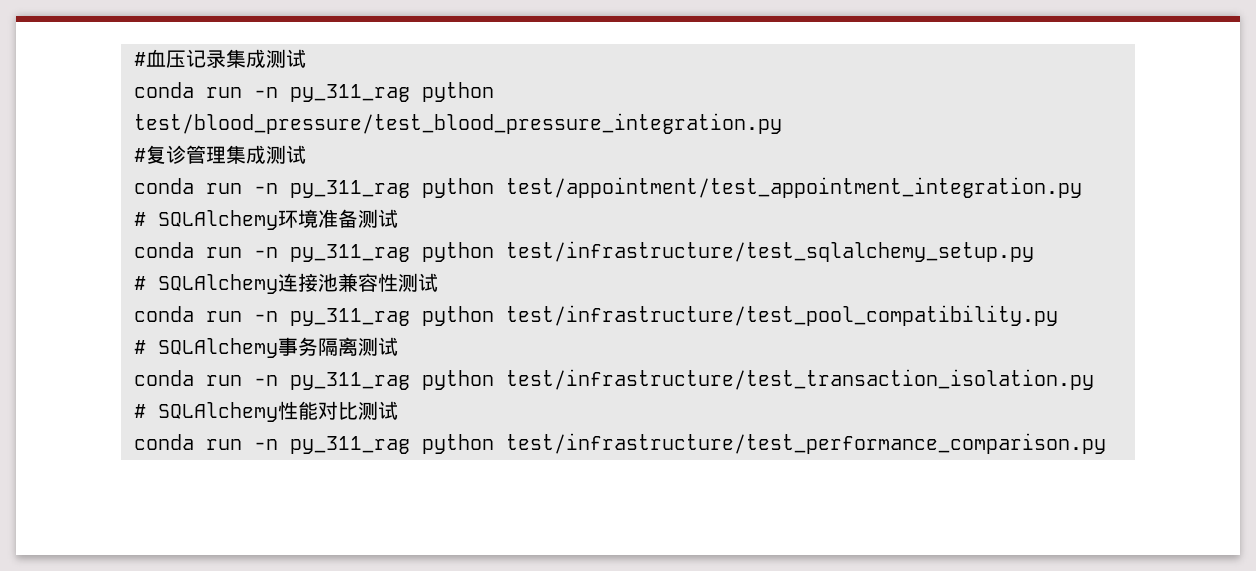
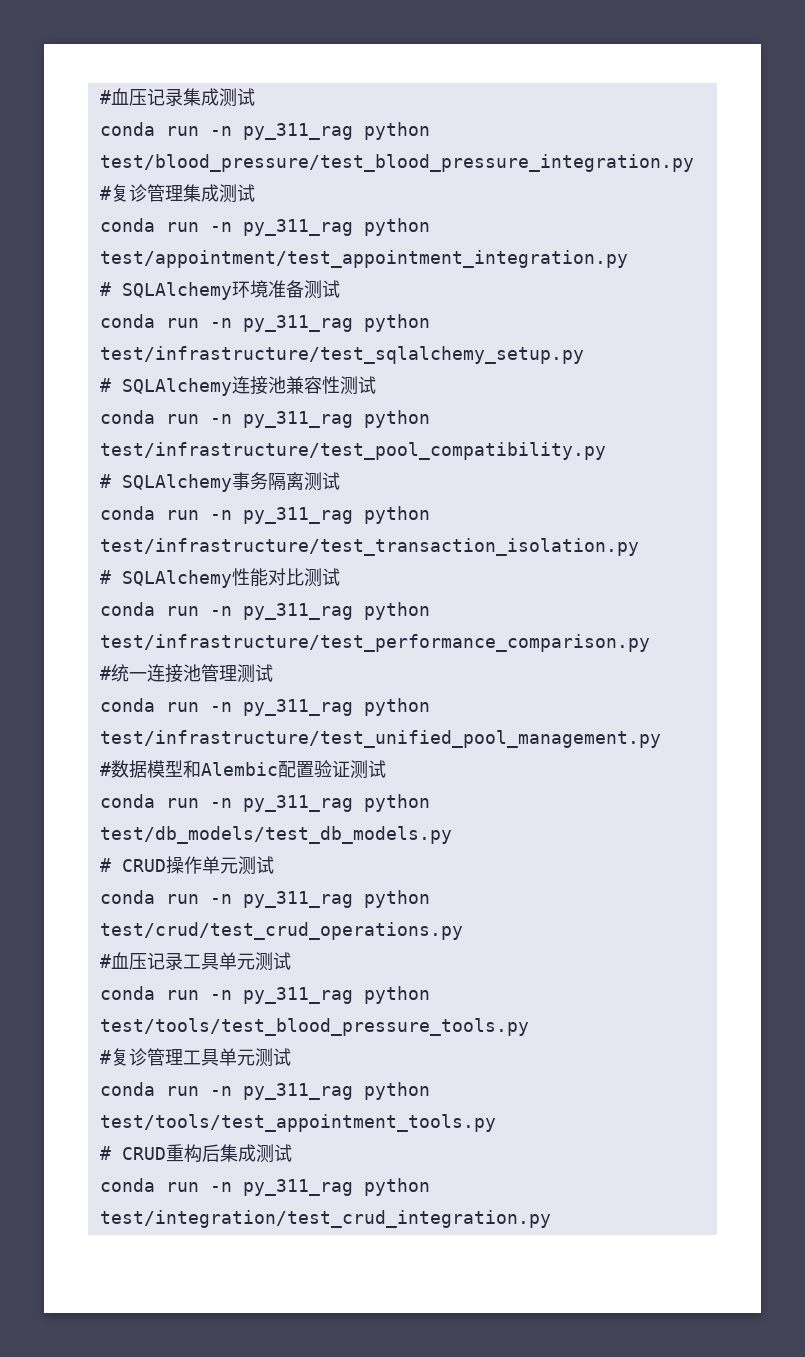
+ #统一连接池管理测试
+ conda run -n py_311_rag python test/infrastructure/test_unified_pool_management.py
+ #数据模型和Alembic配置验证测试
+ conda run -n py_311_rag python test/db_models/test_db_models.py
+ # CRUD操作单元测试
+ conda run -n py_311_rag python test/crud/test_crud_operations.py
+ #血压记录工具单元测试
+ conda run -n py_311_rag python test/tools/test_blood_pressure_tools.py
+ #复诊管理工具单元测试
+ conda run -n py_311_rag python test/tools/test_appointment_tools.py
+ # CRUD重构后集成测试
+ conda run -n py_311_rag python test/integration/test_crud_integration.py

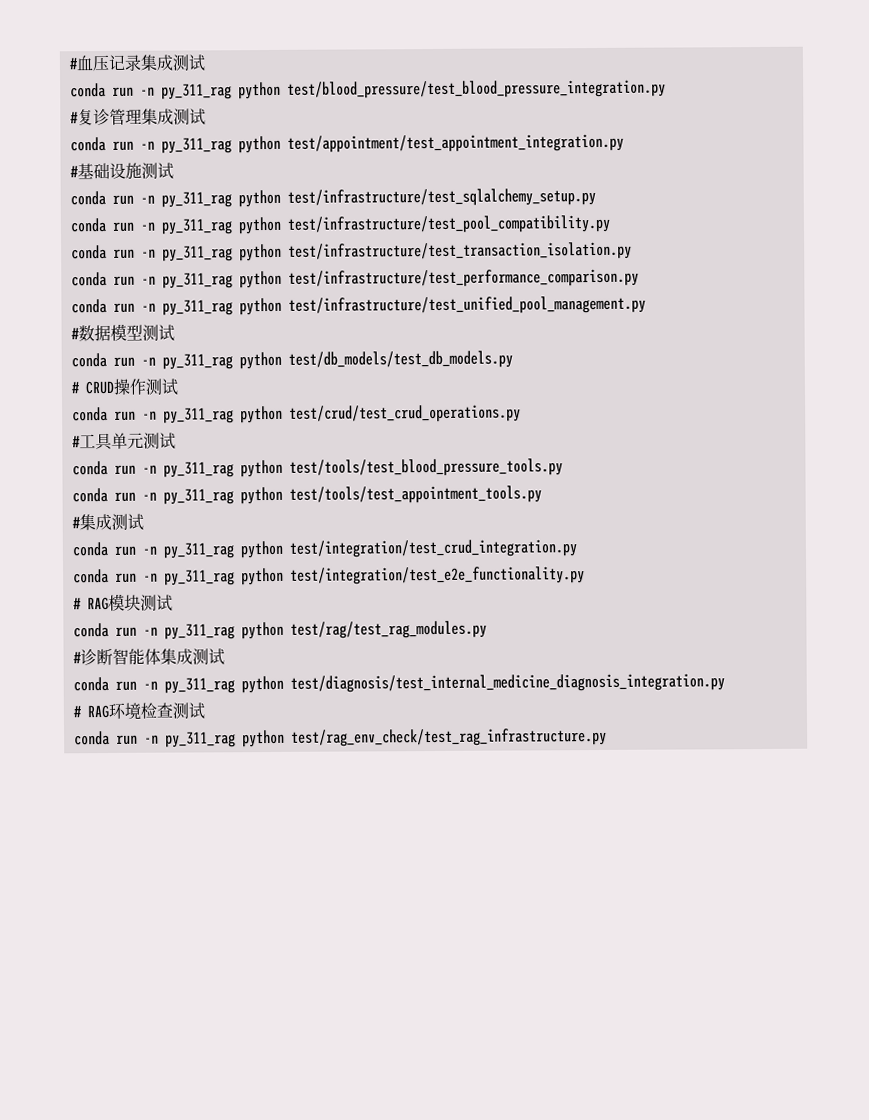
- # SQLAlchemy环境准备测试
+ #基础设施测试
- # SQLAlchemy连接池兼容性测试
- # SQLAlchemy事务隔离测试
- # SQLAlchemy性能对比测试
- #统一连接池管理测试
- #数据模型和Alembic配置验证测试
+ #数据模型测试
- # CRUD操作单元测试
+ # CRUD操作测试
- #血压记录工具单元测试
+ #工具单元测试
- #复诊管理工具单元测试
- # CRUD重构后集成测试
+ #集成测试
+ conda run -n py_311_rag python test/integration/test_e2e_functionality.py
+ # RAG模块测试
+ conda run -n py_311_rag python test/rag/test_rag_modules.py
+ #诊断智能体集成测试
+ conda run -n py_311_rag python test/diagnosis/test_internal_medicine_diagnosis_integration.py
+ # RAG环境检查测试
+ conda run -n py_311_rag python test/rag_env_check/test_rag_infrastructure.py

